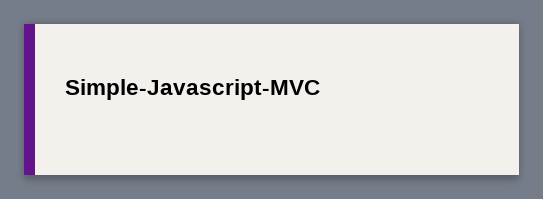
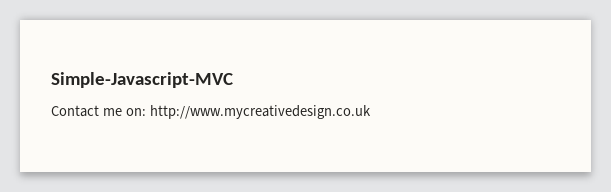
+ Contact me on: http://www.mycreativedesign.co.uk

